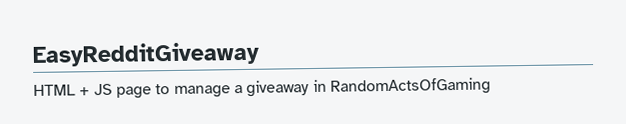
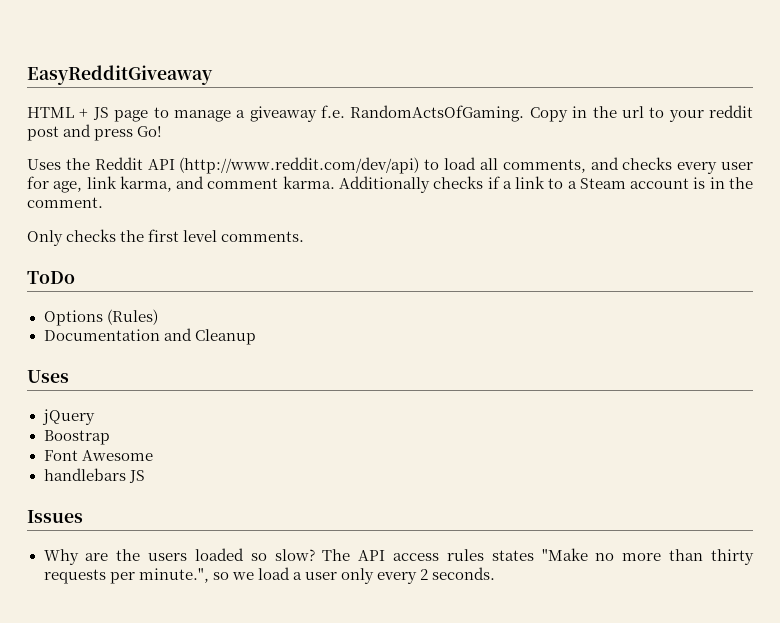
- HTML + JS page to manage a giveaway in RandomActsOfGaming
+ HTML + JS page to manage a giveaway f.e. RandomActsOfGaming. Copy in the url to your reddit post and press Go!
+ Uses the Reddit API (http://www.reddit.com/dev/api) to load all comments, and checks every user for age, link karma, and comment karma. Additionally checks if a link to a Steam account is in the comment.
+ Only checks the first level comments.
+ ToDo
+ Options (Rules)
+ Documentation and Cleanup
+ Uses
+ jQuery
+ Boostrap
+ Font Awesome
+ handlebars JS
+ Issues
+ Why are the users loaded so slow? The API access rules states "Make no more than thirty requests per minute.", so we load a user only every 2 seconds.

